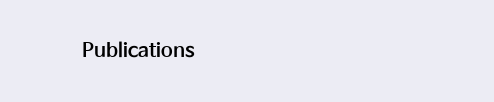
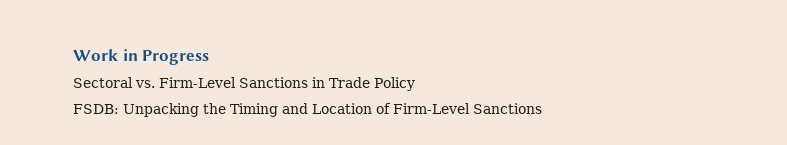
- Publications
+ Work in Progress
+ Sectoral vs. Firm-Level Sanctions in Trade Policy
+ FSDB: Unpacking the Timing and Location of Firm-Level Sanctions

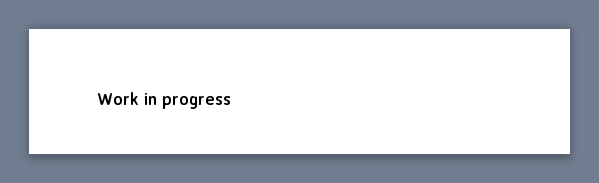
- Work in Progress
- Sectoral vs. Firm-Level Sanctions in Trade Policy
- FSDB: Unpacking the Timing and Location of Firm-Level Sanctions
+ Work in progress

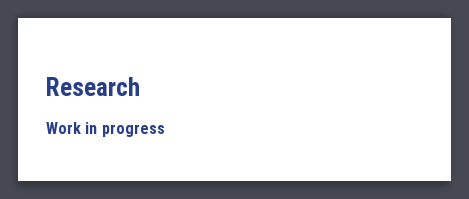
+ Research

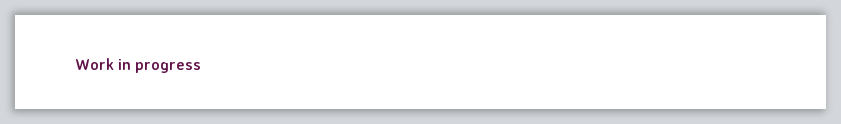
- Research

